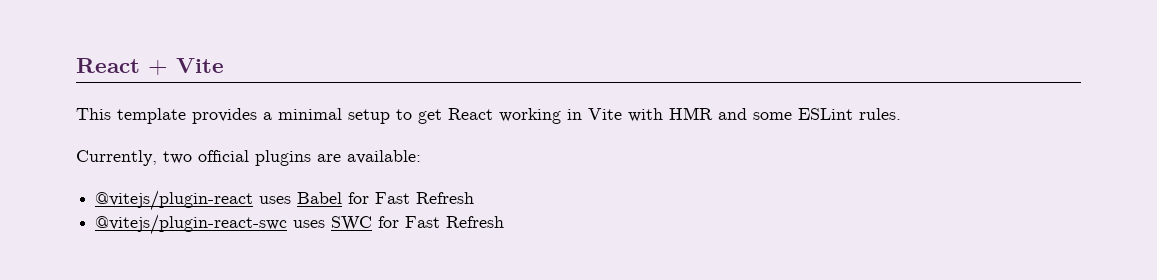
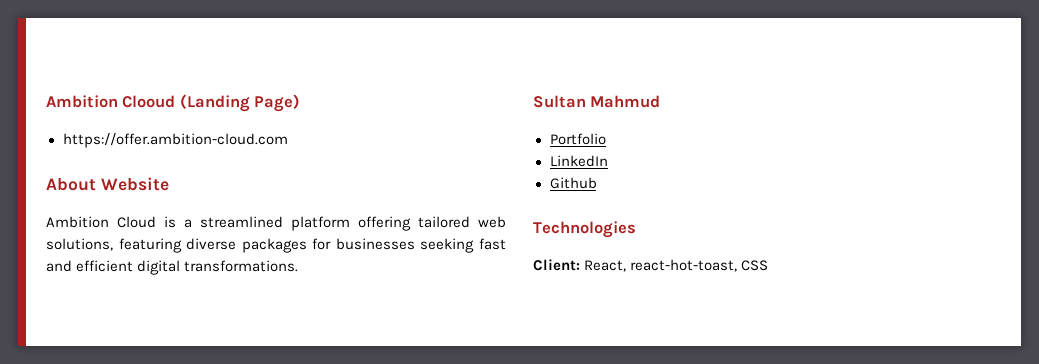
- React + Vite
- This template provides a minimal setup to get React working in Vite with HMR and some ESLint rules.
- Currently, two official plugins are available:
- @vitejs/plugin-react uses Babel for Fast Refresh
- @vitejs/plugin-react-swc uses SWC for Fast Refresh
+ Ambition Clooud (Landing Page)
+ https://offer.ambition-cloud.com
+ About Website
+ Ambition Cloud is a streamlined platform offering tailored web solutions, featuring diverse packages for businesses seeking fast and efficient digital transformations.
+ Sultan Mahmud
+ Portfolio
+ LinkedIn
+ Github
+ Technologies
+ Client: React, react-hot-toast, CSS

